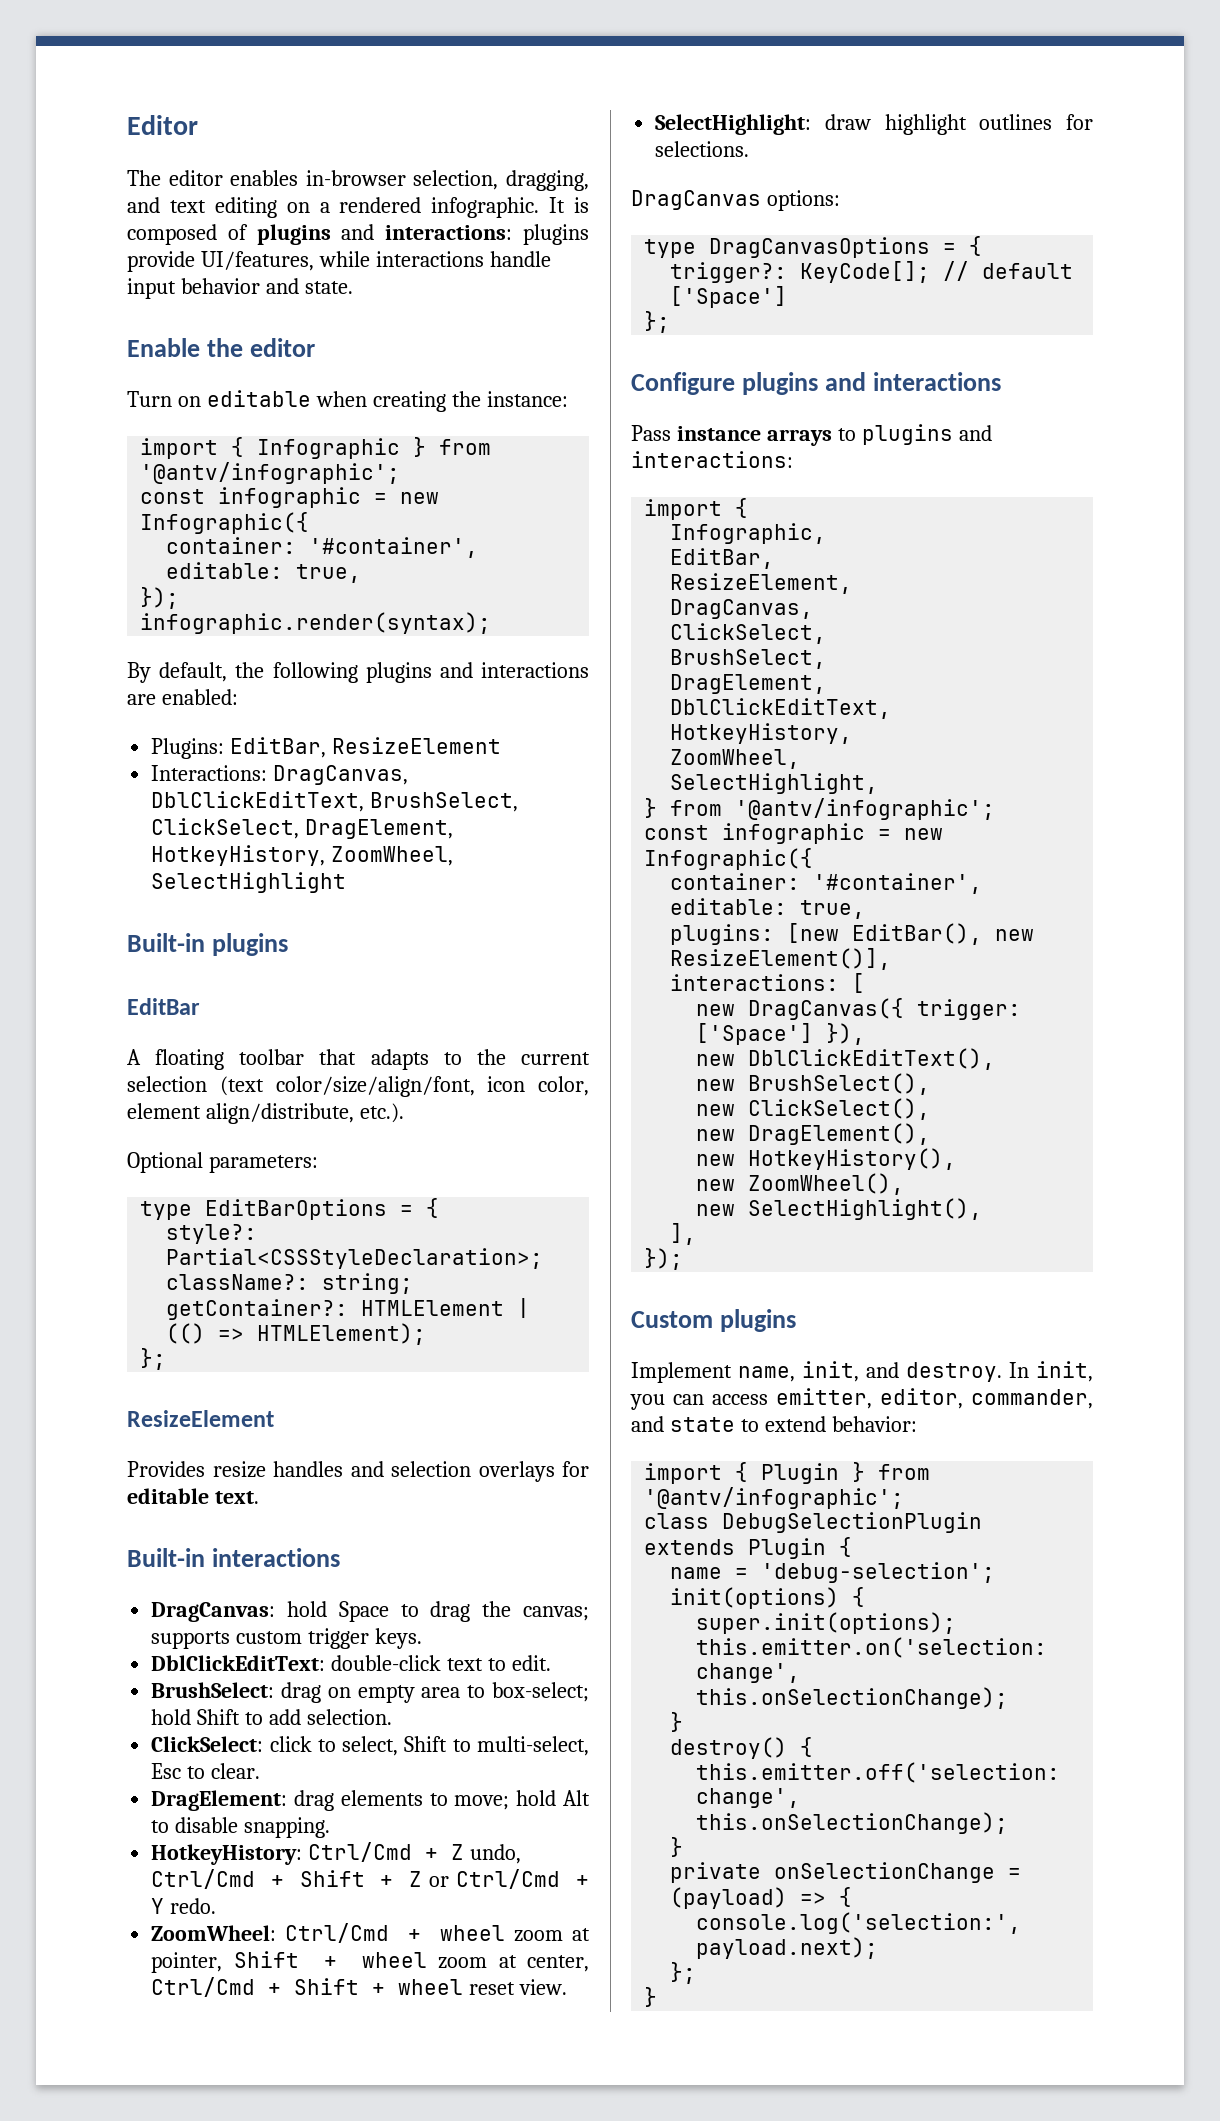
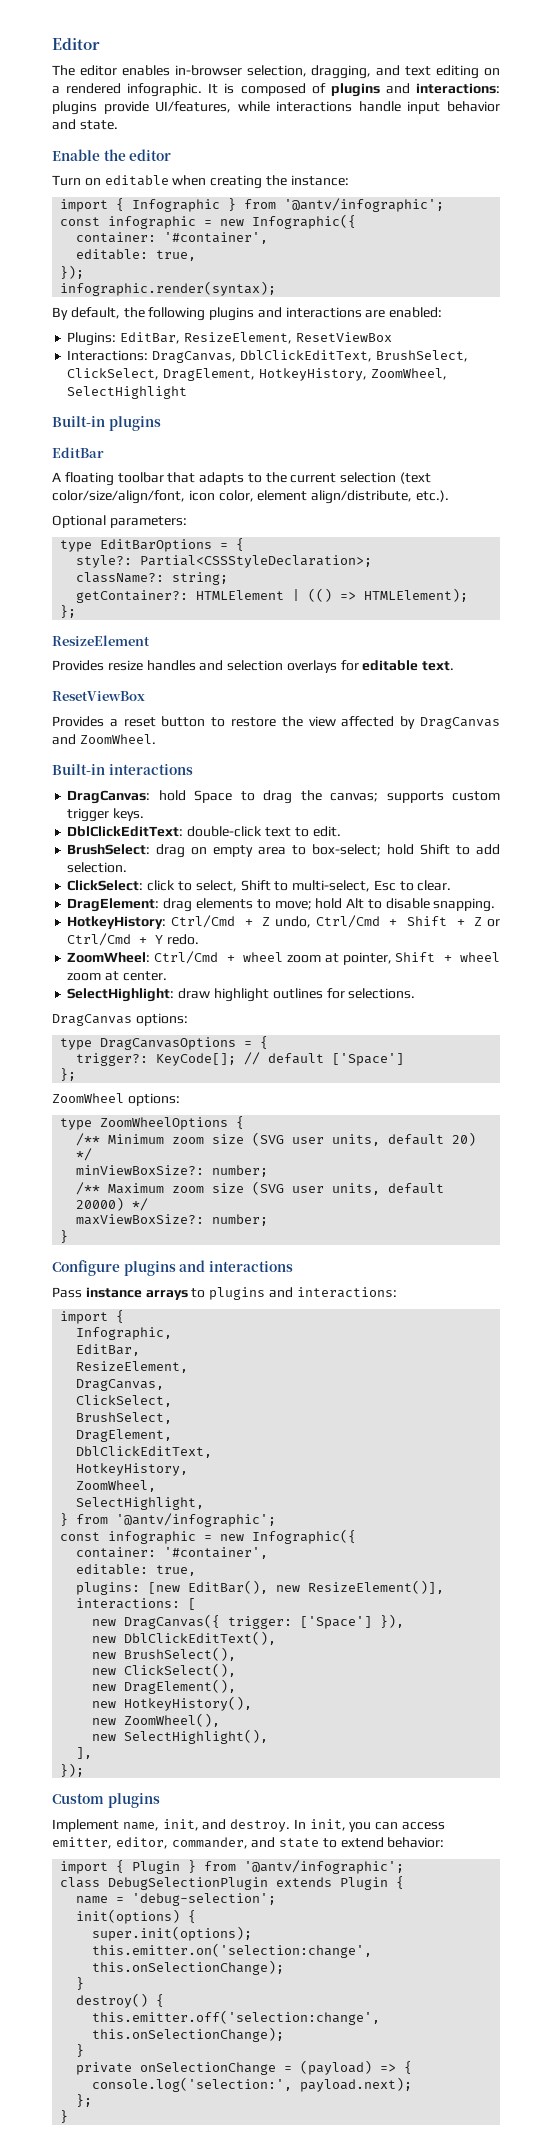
- Plugins: EditBar, ResizeElement
+ Plugins: EditBar, ResizeElement, ResetViewBox
  Provides resize handles and selection overlays for editable text.
+ ResetViewBox
+ Provides a reset button to restore the view affected by DragCanvas and ZoomWheel.
- ZoomWheel: Ctrl/Cmd + wheel zoom at pointer, Shift + wheel zoom at center, Ctrl/Cmd + Shift + wheel reset view.
+ ZoomWheel: Ctrl/Cmd + wheel zoom at pointer, Shift + wheel zoom at center.
+ ZoomWheel options:
+ type ZoomWheelOptions {
+ /** Minimum zoom size (SVG user units, default 20) */
+ minViewBoxSize?: number;
+ /** Maximum zoom size (SVG user units, default 20000) */
+ maxViewBoxSize?: number;
+ }

